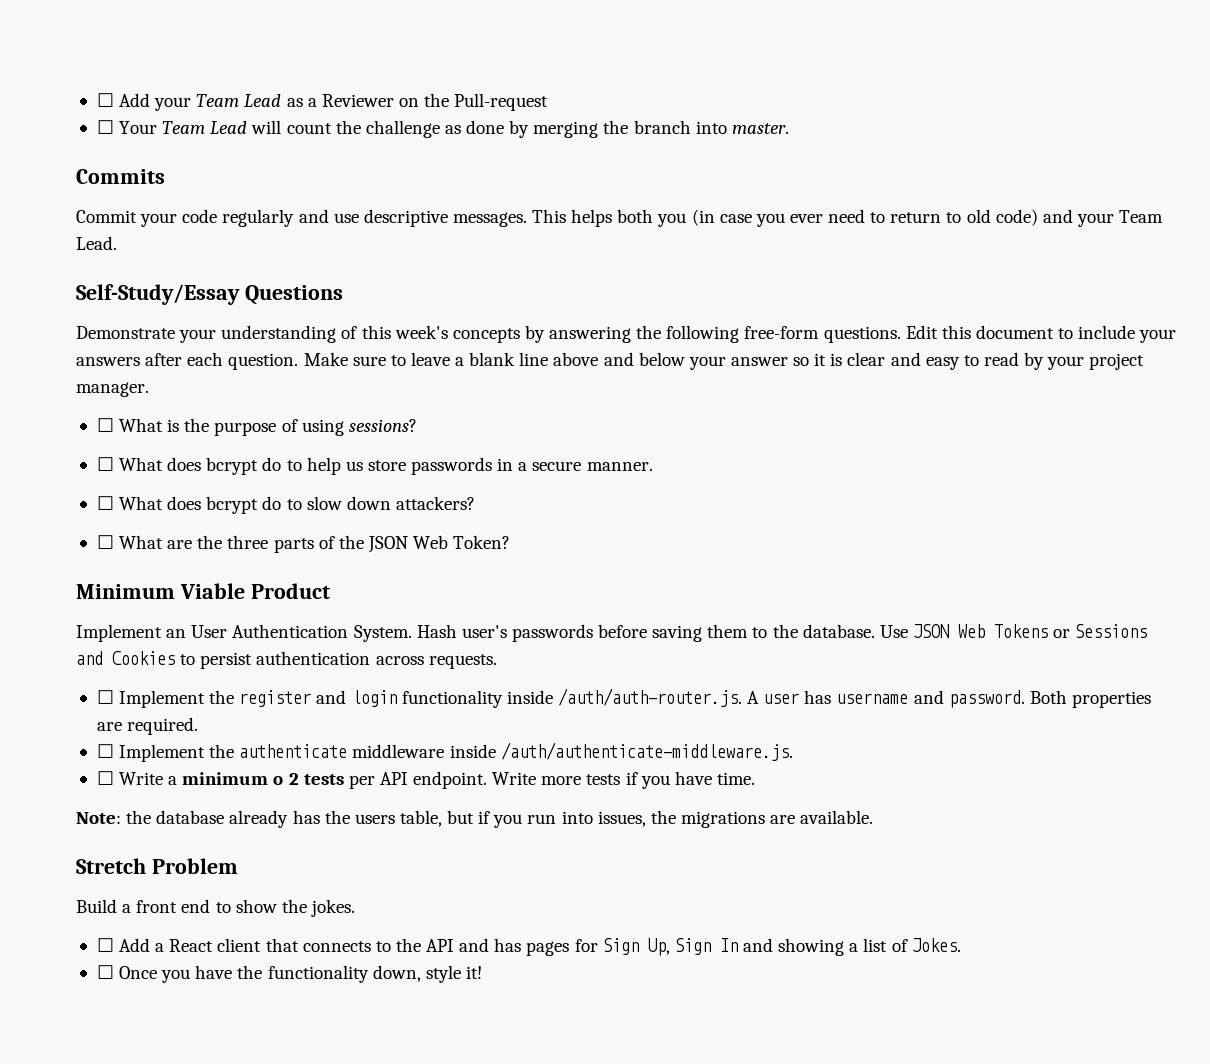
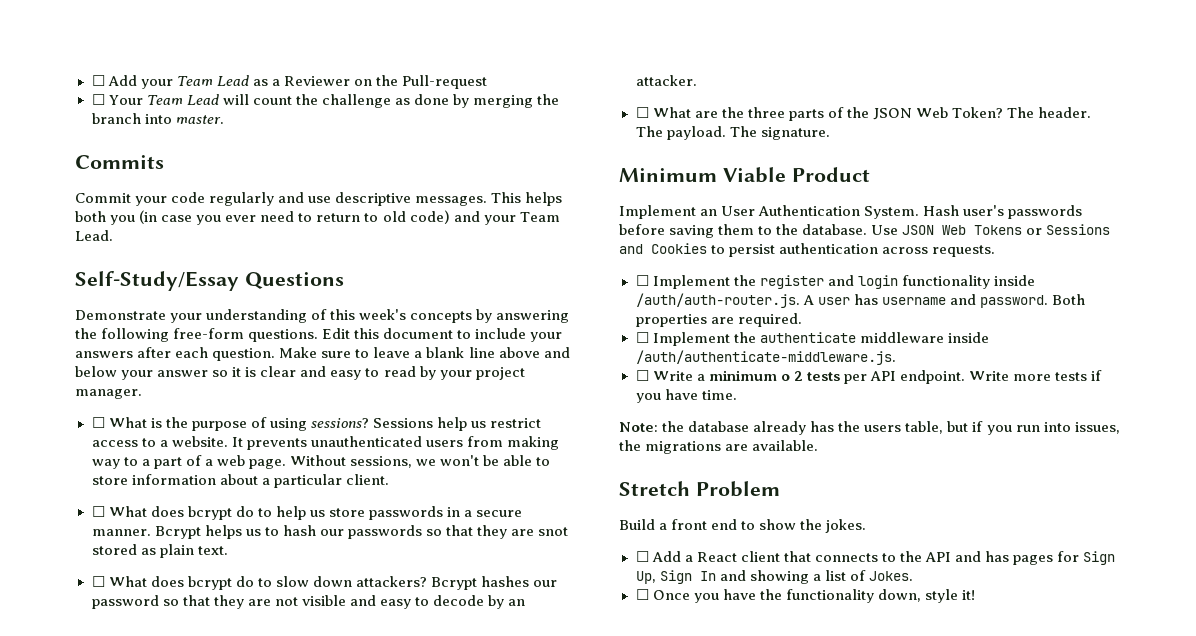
+ Sessions help us restrict access to a website. It prevents unauthenticated users from making way to a part of a web page. Without sessions, we won't be able to store information about a particular client.
+ Bcrypt helps us to hash our passwords so that they are snot stored as plain text.
+ Bcrypt hashes our password so that they are not visible and easy to decode by an attacker.
+ The header. The payload. The signature.

